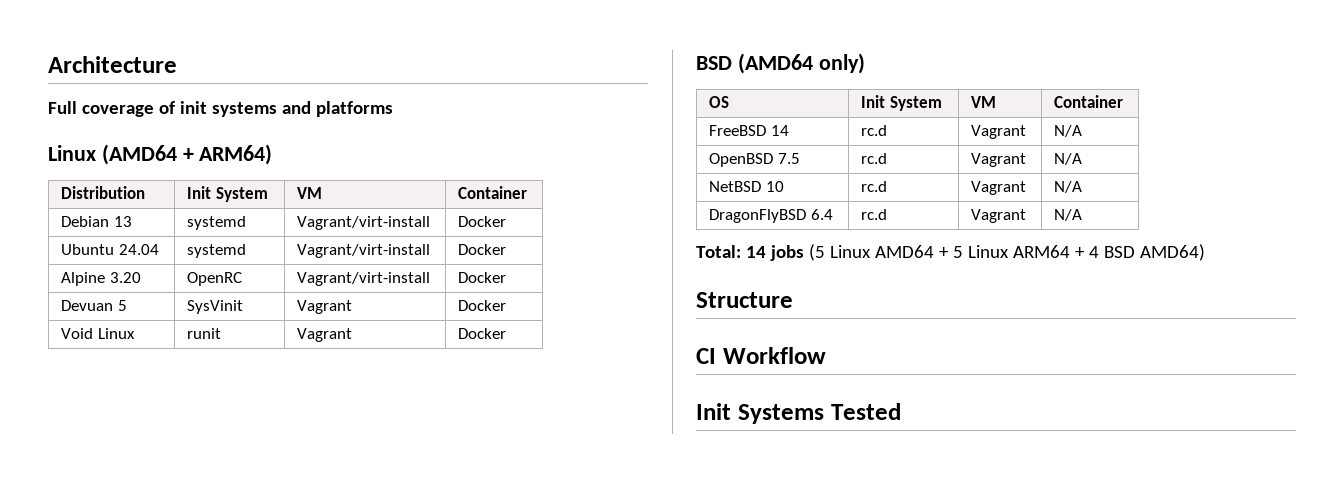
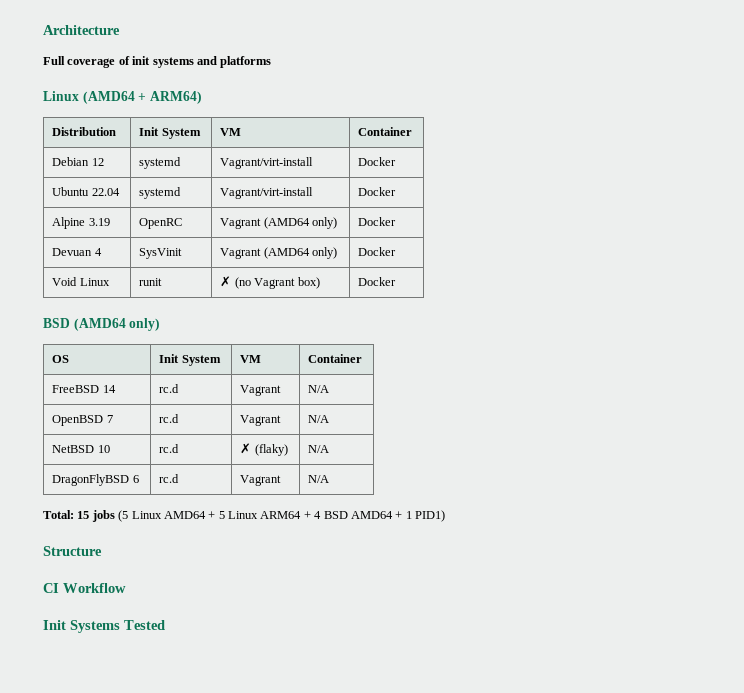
- Debian 13 | systemd | Vagrant/virt-install | Docker
+ Debian 12 | systemd | Vagrant/virt-install | Docker
- Ubuntu 24.04 | systemd | Vagrant/virt-install | Docker
+ Ubuntu 22.04 | systemd | Vagrant/virt-install | Docker
- Alpine 3.20 | OpenRC | Vagrant/virt-install | Docker
+ Alpine 3.19 | OpenRC | Vagrant (AMD64 only) | Docker
- Devuan 5 | SysVinit | Vagrant | Docker
+ Devuan 4 | SysVinit | Vagrant (AMD64 only) | Docker
- Void Linux | runit | Vagrant | Docker
+ Void Linux | runit | ✗ (no Vagrant box) | Docker
- OpenBSD 7.5 | rc.d | Vagrant | N/A
+ OpenBSD 7 | rc.d | Vagrant | N/A
- NetBSD 10 | rc.d | Vagrant | N/A
+ NetBSD 10 | rc.d | ✗ (flaky) | N/A
- DragonFlyBSD 6.4 | rc.d | Vagrant | N/A
+ DragonFlyBSD 6 | rc.d | Vagrant | N/A
- Total: 14 jobs (5 Linux AMD64 + 5 Linux ARM64 + 4 BSD AMD64)
+ Total: 15 jobs (5 Linux AMD64 + 5 Linux ARM64 + 4 BSD AMD64 + 1 PID1)

